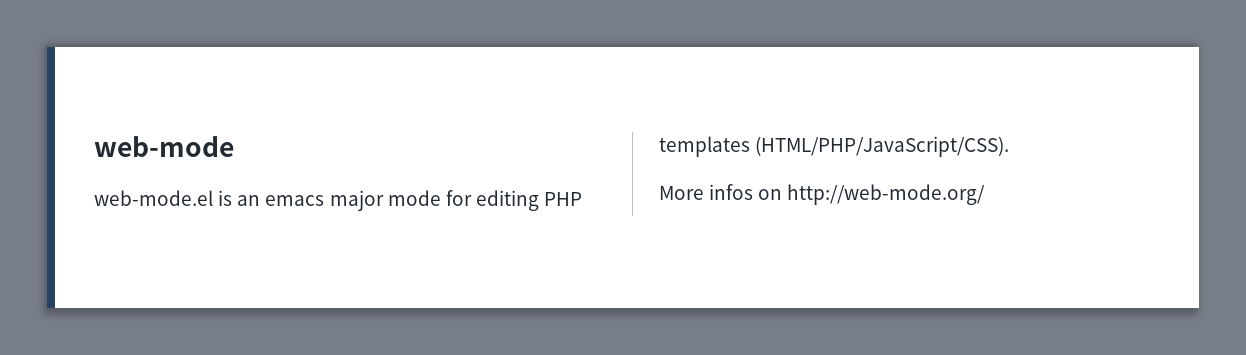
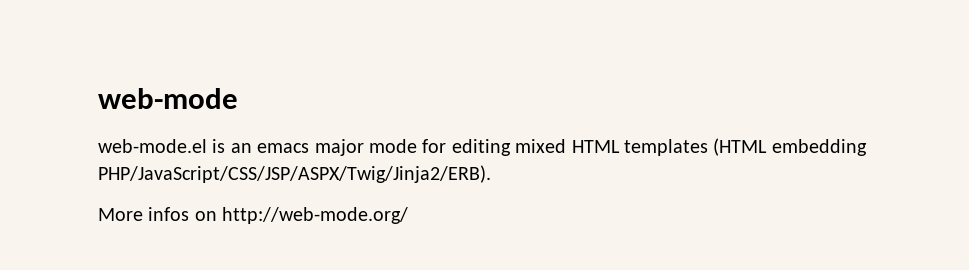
- web-mode.el is an emacs major mode for editing PHP templates (HTML/PHP/JavaScript/CSS).
+ web-mode.el is an emacs major mode for editing mixed HTML templates (HTML embedding PHP/JavaScript/CSS/JSP/ASPX/Twig/Jinja2/ERB).

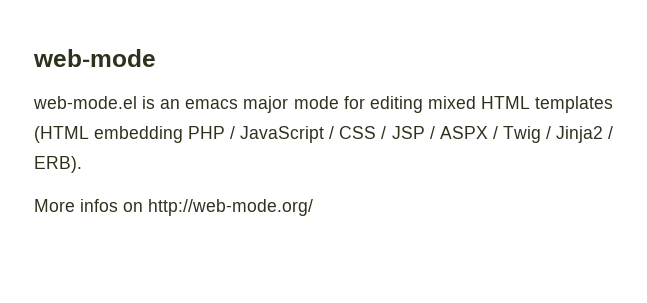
- web-mode.el is an emacs major mode for editing mixed HTML templates (HTML embedding PHP/JavaScript/CSS/JSP/ASPX/Twig/Jinja2/ERB).
+ web-mode.el is an emacs major mode for editing mixed HTML templates (HTML embedding PHP / JavaScript / CSS / JSP / ASPX / Twig / Jinja2 / ERB).

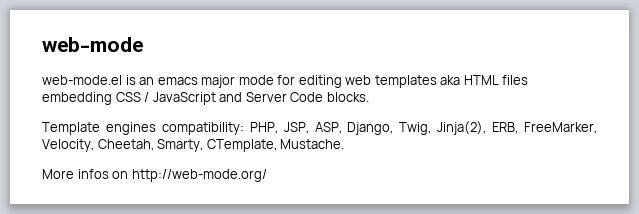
- web-mode.el is an emacs major mode for editing mixed HTML templates (HTML embedding PHP / JavaScript / CSS / JSP / ASPX / Twig / Jinja2 / ERB).
+ web-mode.el is an emacs major mode for editing web templates aka HTML files embedding CSS / JavaScript and Server Code blocks.
+ Template engines compatibility: PHP, JSP, ASP, Django, Twig, Jinja(2), ERB, FreeMarker, Velocity, Cheetah, Smarty, CTemplate, Mustache.

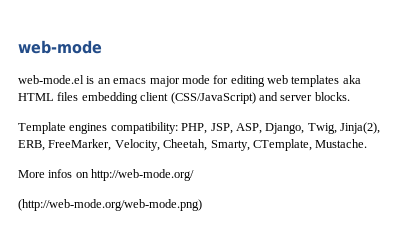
- web-mode.el is an emacs major mode for editing web templates aka HTML files embedding CSS / JavaScript and Server Code blocks.
+ web-mode.el is an emacs major mode for editing web templates aka HTML files embedding client (CSS/JavaScript) and server blocks.
+ (http://web-mode.org/web-mode.png)

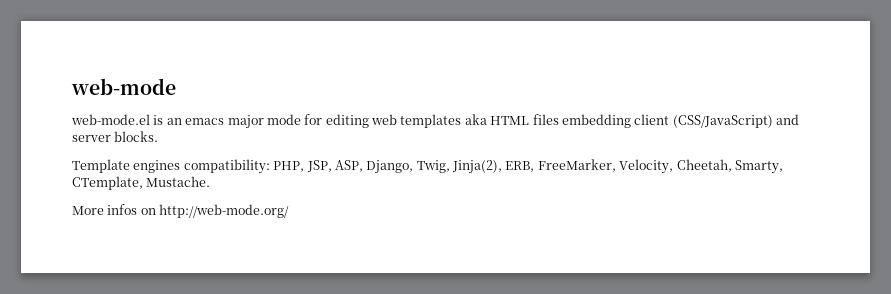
- (http://web-mode.org/web-mode.png)

